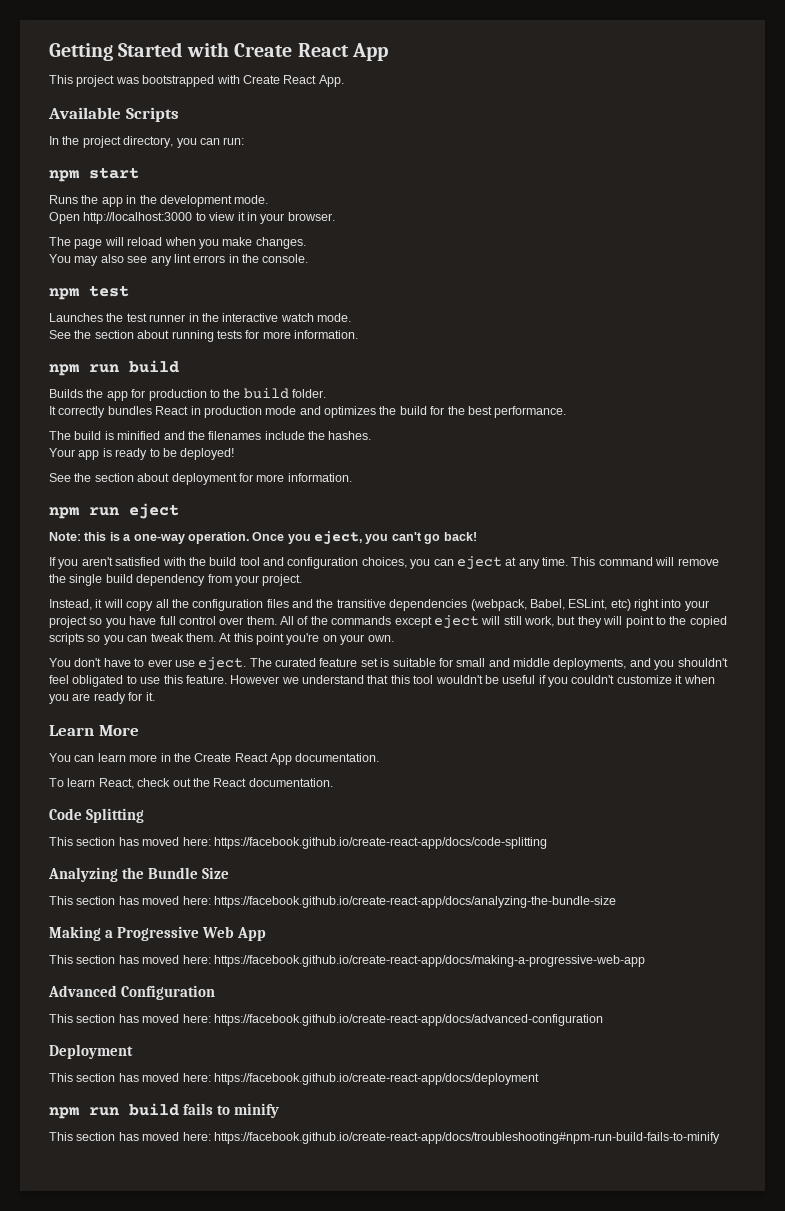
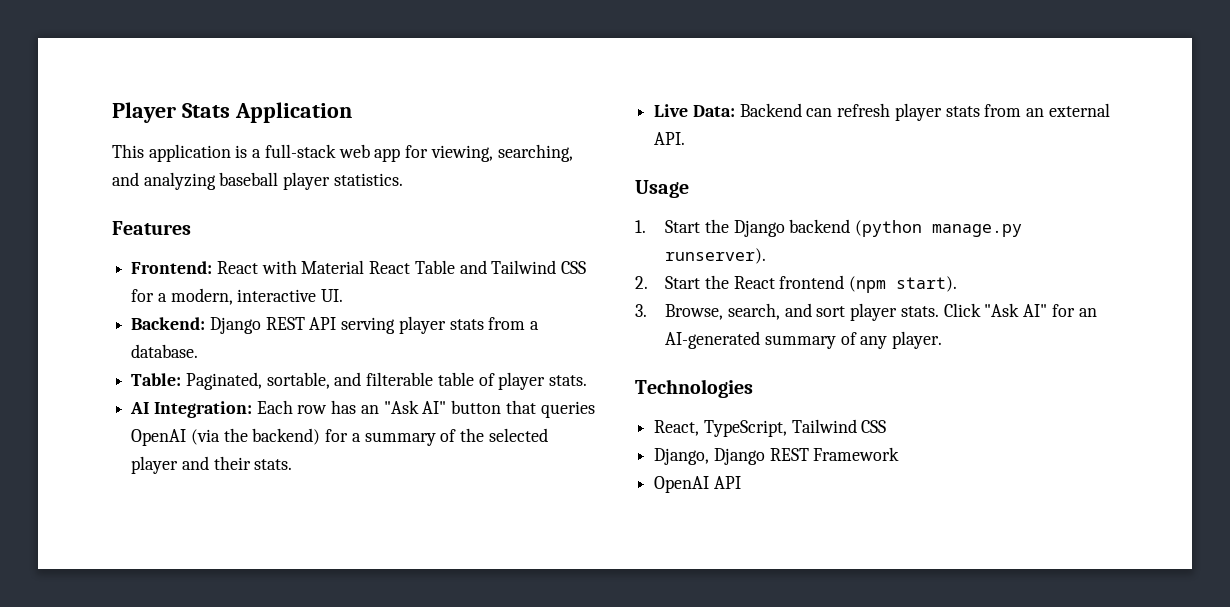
- Getting Started with Create React App
- This project was bootstrapped with Create React App.
- Available Scripts
- In the project directory, you can run:
- npm start
- Runs the app in the development mode.
- Open http://localhost:3000 to view it in your browser.
- The page will reload when you make changes.
- You may also see any lint errors in the console.
- npm test
- Launches the test runner in the interactive watch mode.
- See the section about running tests for more information.
- npm run build
- Builds the app for production to the build folder.
- It correctly bundles React in production mode and optimizes the build for the best performance.
- The build is minified and the filenames include the hashes.
- Your app is ready to be deployed!
- See the section about deployment for more information.
- npm run eject
- Note: this is a one-way operation. Once you eject, you can't go back!
- If you aren't satisfied with the build tool and configuration choices, you can eject at any time. This command will remove the single build dependency from your project.
- Instead, it will copy all the configuration files and the transitive dependencies (webpack, Babel, ESLint, etc) right into your project so you have full control over them. All of the commands except eject will still work, but they will point to the copied scripts so you can tweak them. At this point you're on your own.
- You don't have to ever use eject. The curated feature set is suitable for small and middle deployments, and you shouldn't feel obligated to use this feature. However we understand that this tool wouldn't be useful if you couldn't customize it when you are ready for it.
- Learn More
- You can learn more in the Create React App documentation.
- To learn React, check out the React documentation.
- Code Splitting
- This section has moved here: https://facebook.github.io/create-react-app/docs/code-splitting
- Analyzing the Bundle Size
- This section has moved here: https://facebook.github.io/create-react-app/docs/analyzing-the-bundle-size
- Making a Progressive Web App
- This section has moved here: https://facebook.github.io/create-react-app/docs/making-a-progressive-web-app
- Advanced Configuration
- This section has moved here: https://facebook.github.io/create-react-app/docs/advanced-configuration
- Deployment
- This section has moved here: https://facebook.github.io/create-react-app/docs/deployment
- npm run build fails to minify
- This section has moved here: https://facebook.github.io/create-react-app/docs/troubleshooting#npm-run-build-fails-to-minify
+ Player Stats Application
+ This application is a full-stack web app for viewing, searching, and analyzing baseball player statistics.
+ Features
+ Frontend: React with Material React Table and Tailwind CSS for a modern, interactive UI.
+ Backend: Django REST API serving player stats from a database.
+ Table: Paginated, sortable, and filterable table of player stats.
+ AI Integration: Each row has an "Ask AI" button that queries OpenAI (via the backend) for a summary of the selected player and their stats.
+ Live Data: Backend can refresh player stats from an external API.
+ Usage
+ 1. Start the Django backend (python manage.py runserver).
+ 2. Start the React frontend (npm start).
+ 3. Browse, search, and sort player stats. Click "Ask AI" for an AI-generated summary of any player.
+ Technologies
+ React, TypeScript, Tailwind CSS
+ Django, Django REST Framework
+ OpenAI API

